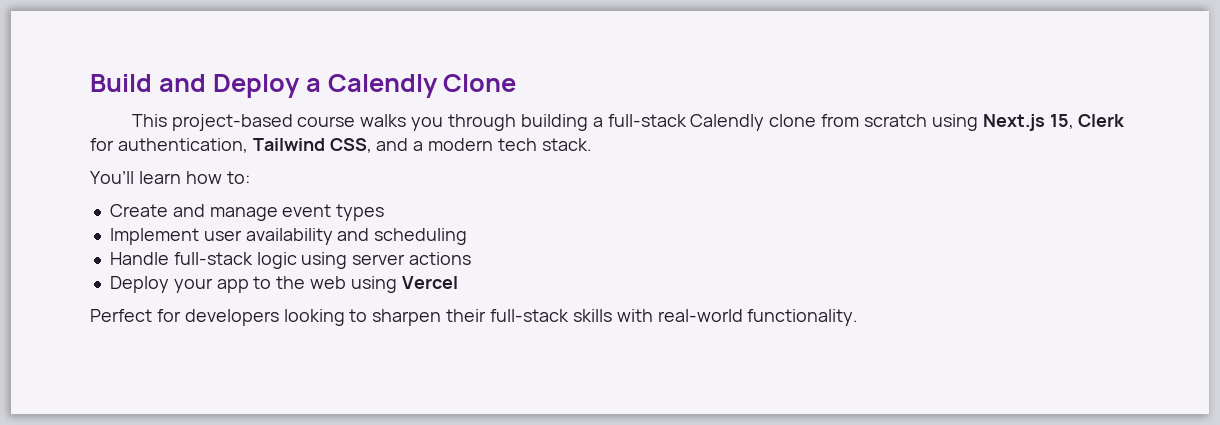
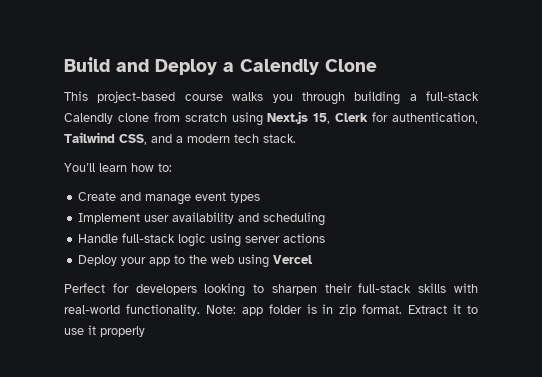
+ Note: app folder is in zip format. Extract it to use it properly

